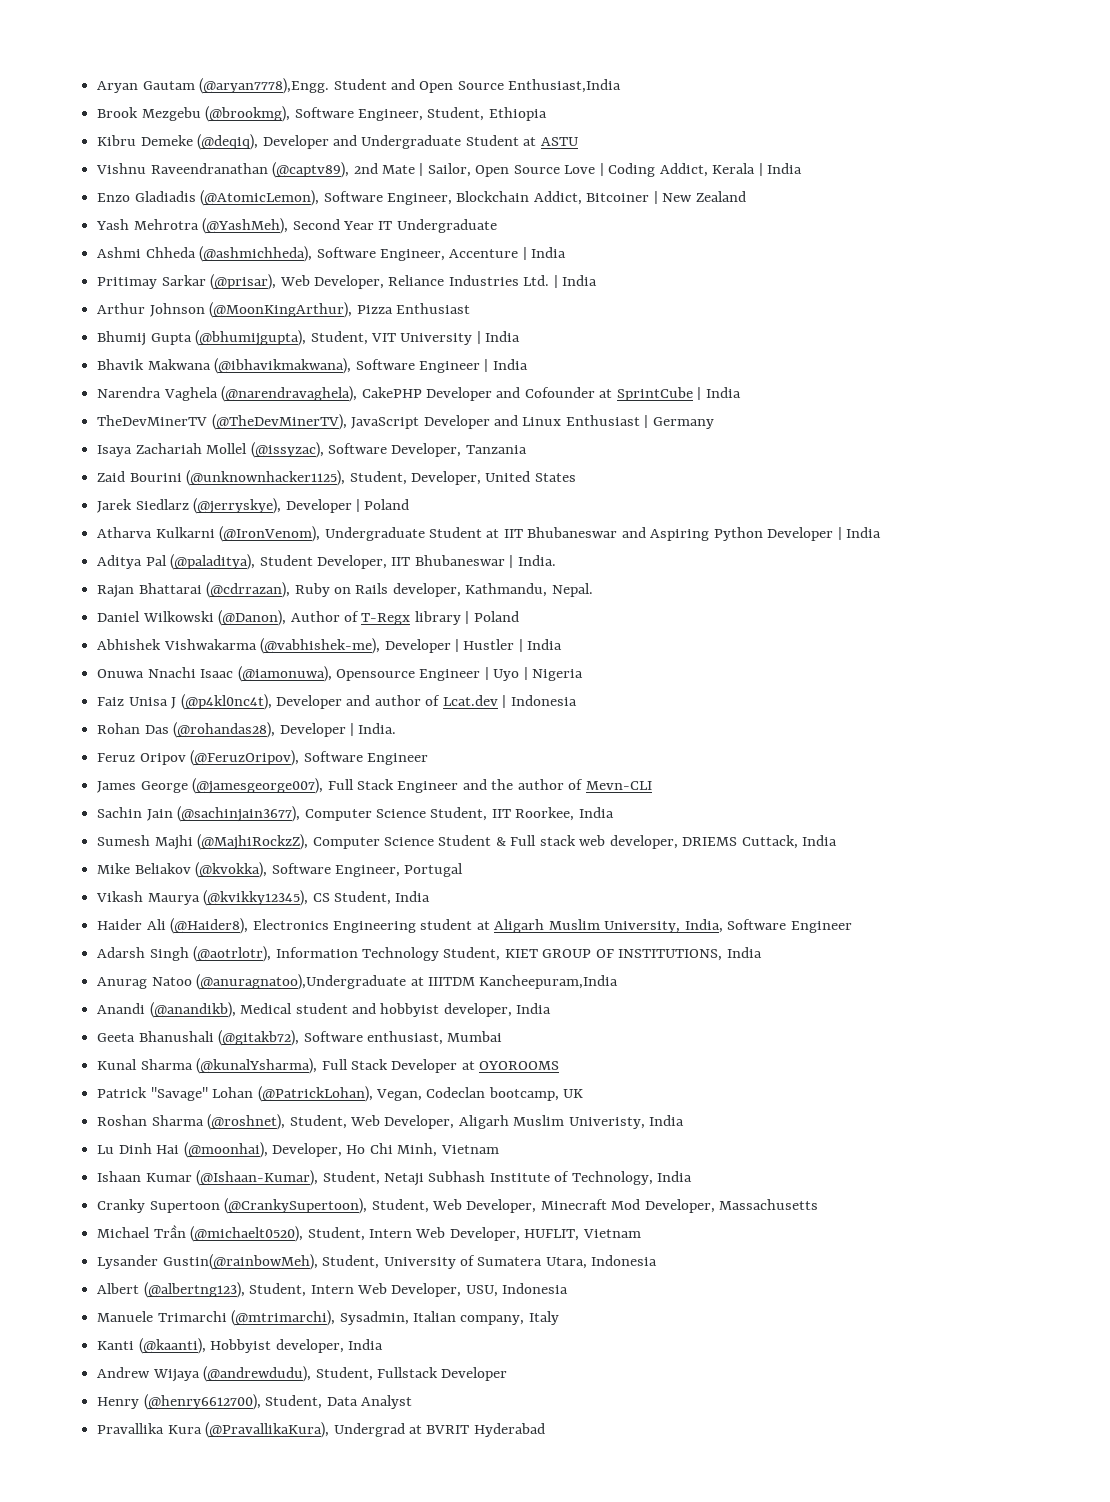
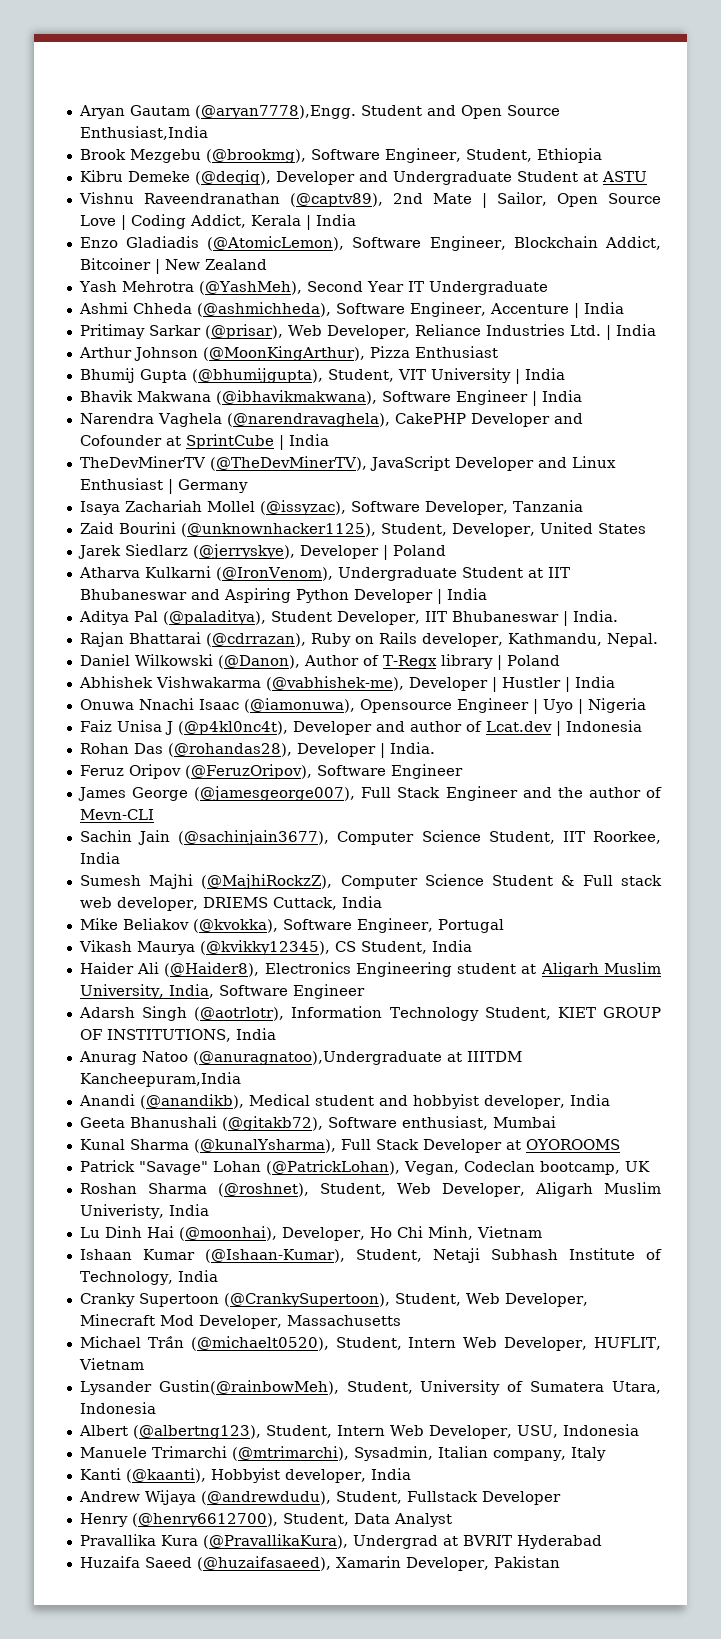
+ Huzaifa Saeed (@huzaifasaeed), Xamarin Developer, Pakistan

